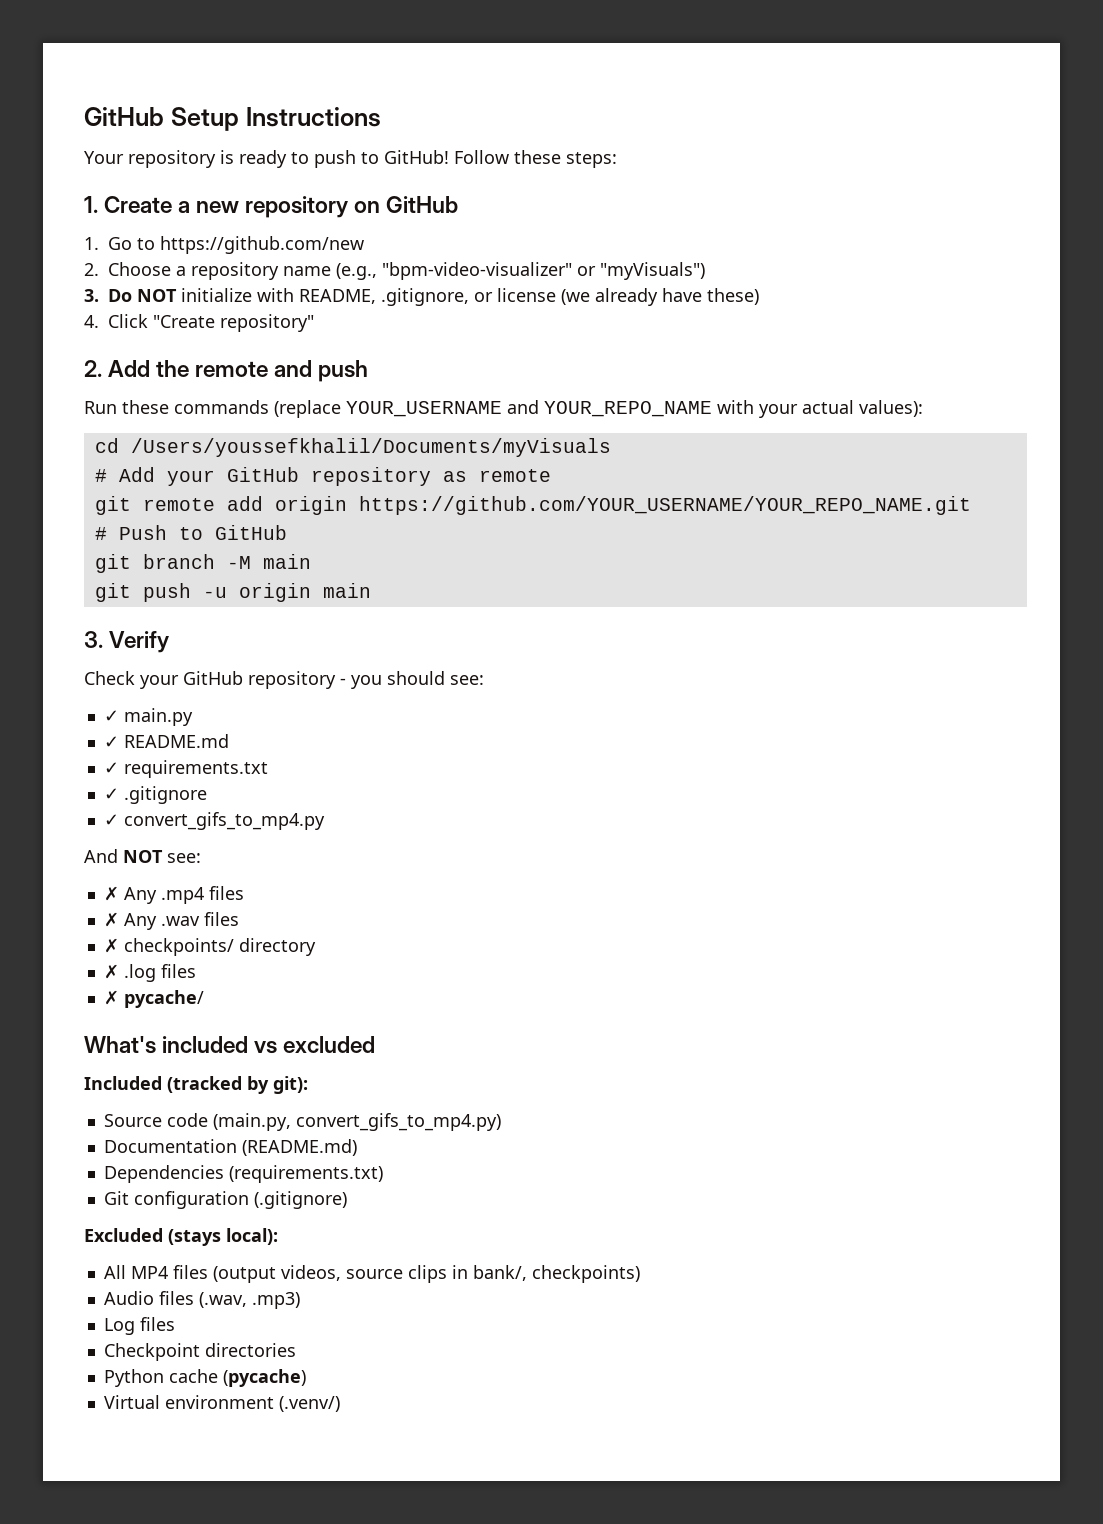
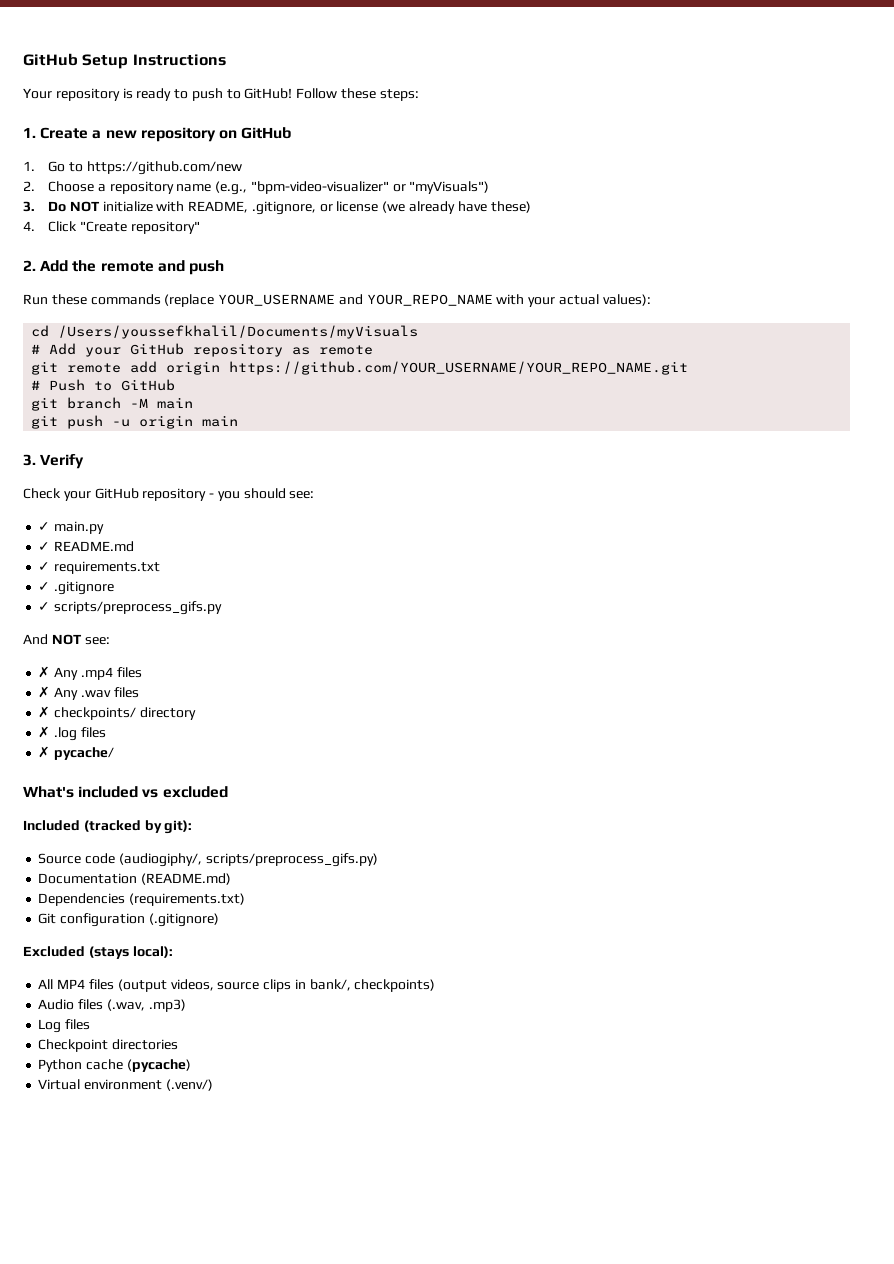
- ✓ convert_gifs_to_mp4.py
+ ✓ scripts/preprocess_gifs.py
- Source code (main.py, convert_gifs_to_mp4.py)
+ Source code (audiogiphy/, scripts/preprocess_gifs.py)

